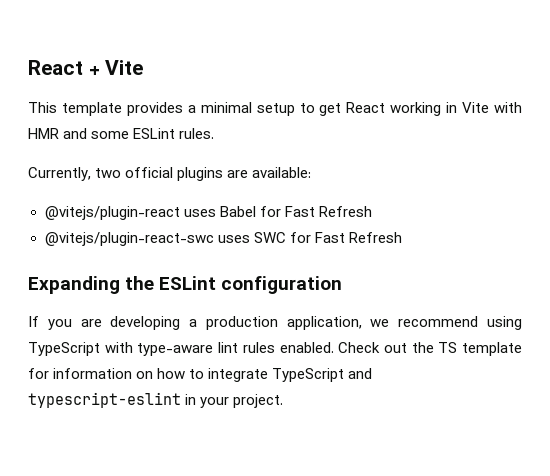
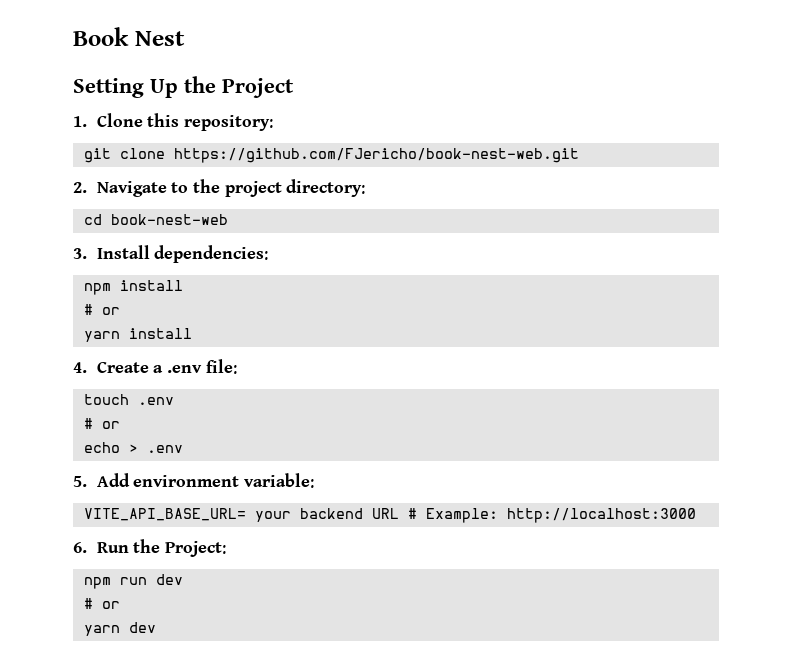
- React + Vite
- This template provides a minimal setup to get React working in Vite with HMR and some ESLint rules.
- Currently, two official plugins are available:
- @vitejs/plugin-react uses Babel for Fast Refresh
- @vitejs/plugin-react-swc uses SWC for Fast Refresh
- Expanding the ESLint configuration
- If you are developing a production application, we recommend using TypeScript with type-aware lint rules enabled. Check out the TS template for information on how to integrate TypeScript and typescript-eslint in your project.
+ Book Nest
+ Setting Up the Project
+ 1. Clone this repository:
+ git clone https://github.com/FJericho/book-nest-web.git
+ 2. Navigate to the project directory:
+ cd book-nest-web
+ 3. Install dependencies:
+ npm install
+ # or
+ yarn install
+ 4. Create a .env file:
+ touch .env
+ # or
+ echo > .env
+ 5. Add environment variable:
+ VITE_API_BASE_URL= your backend URL # Example: http://localhost:3000
+ 6. Run the Project:
+ npm run dev
+ # or
+ yarn dev

